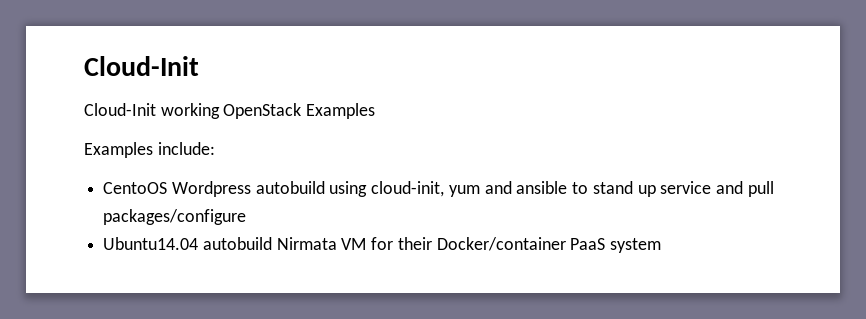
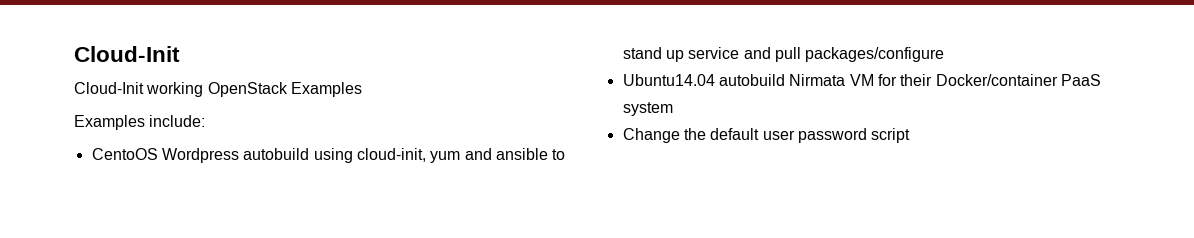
+ Change the default user password script

